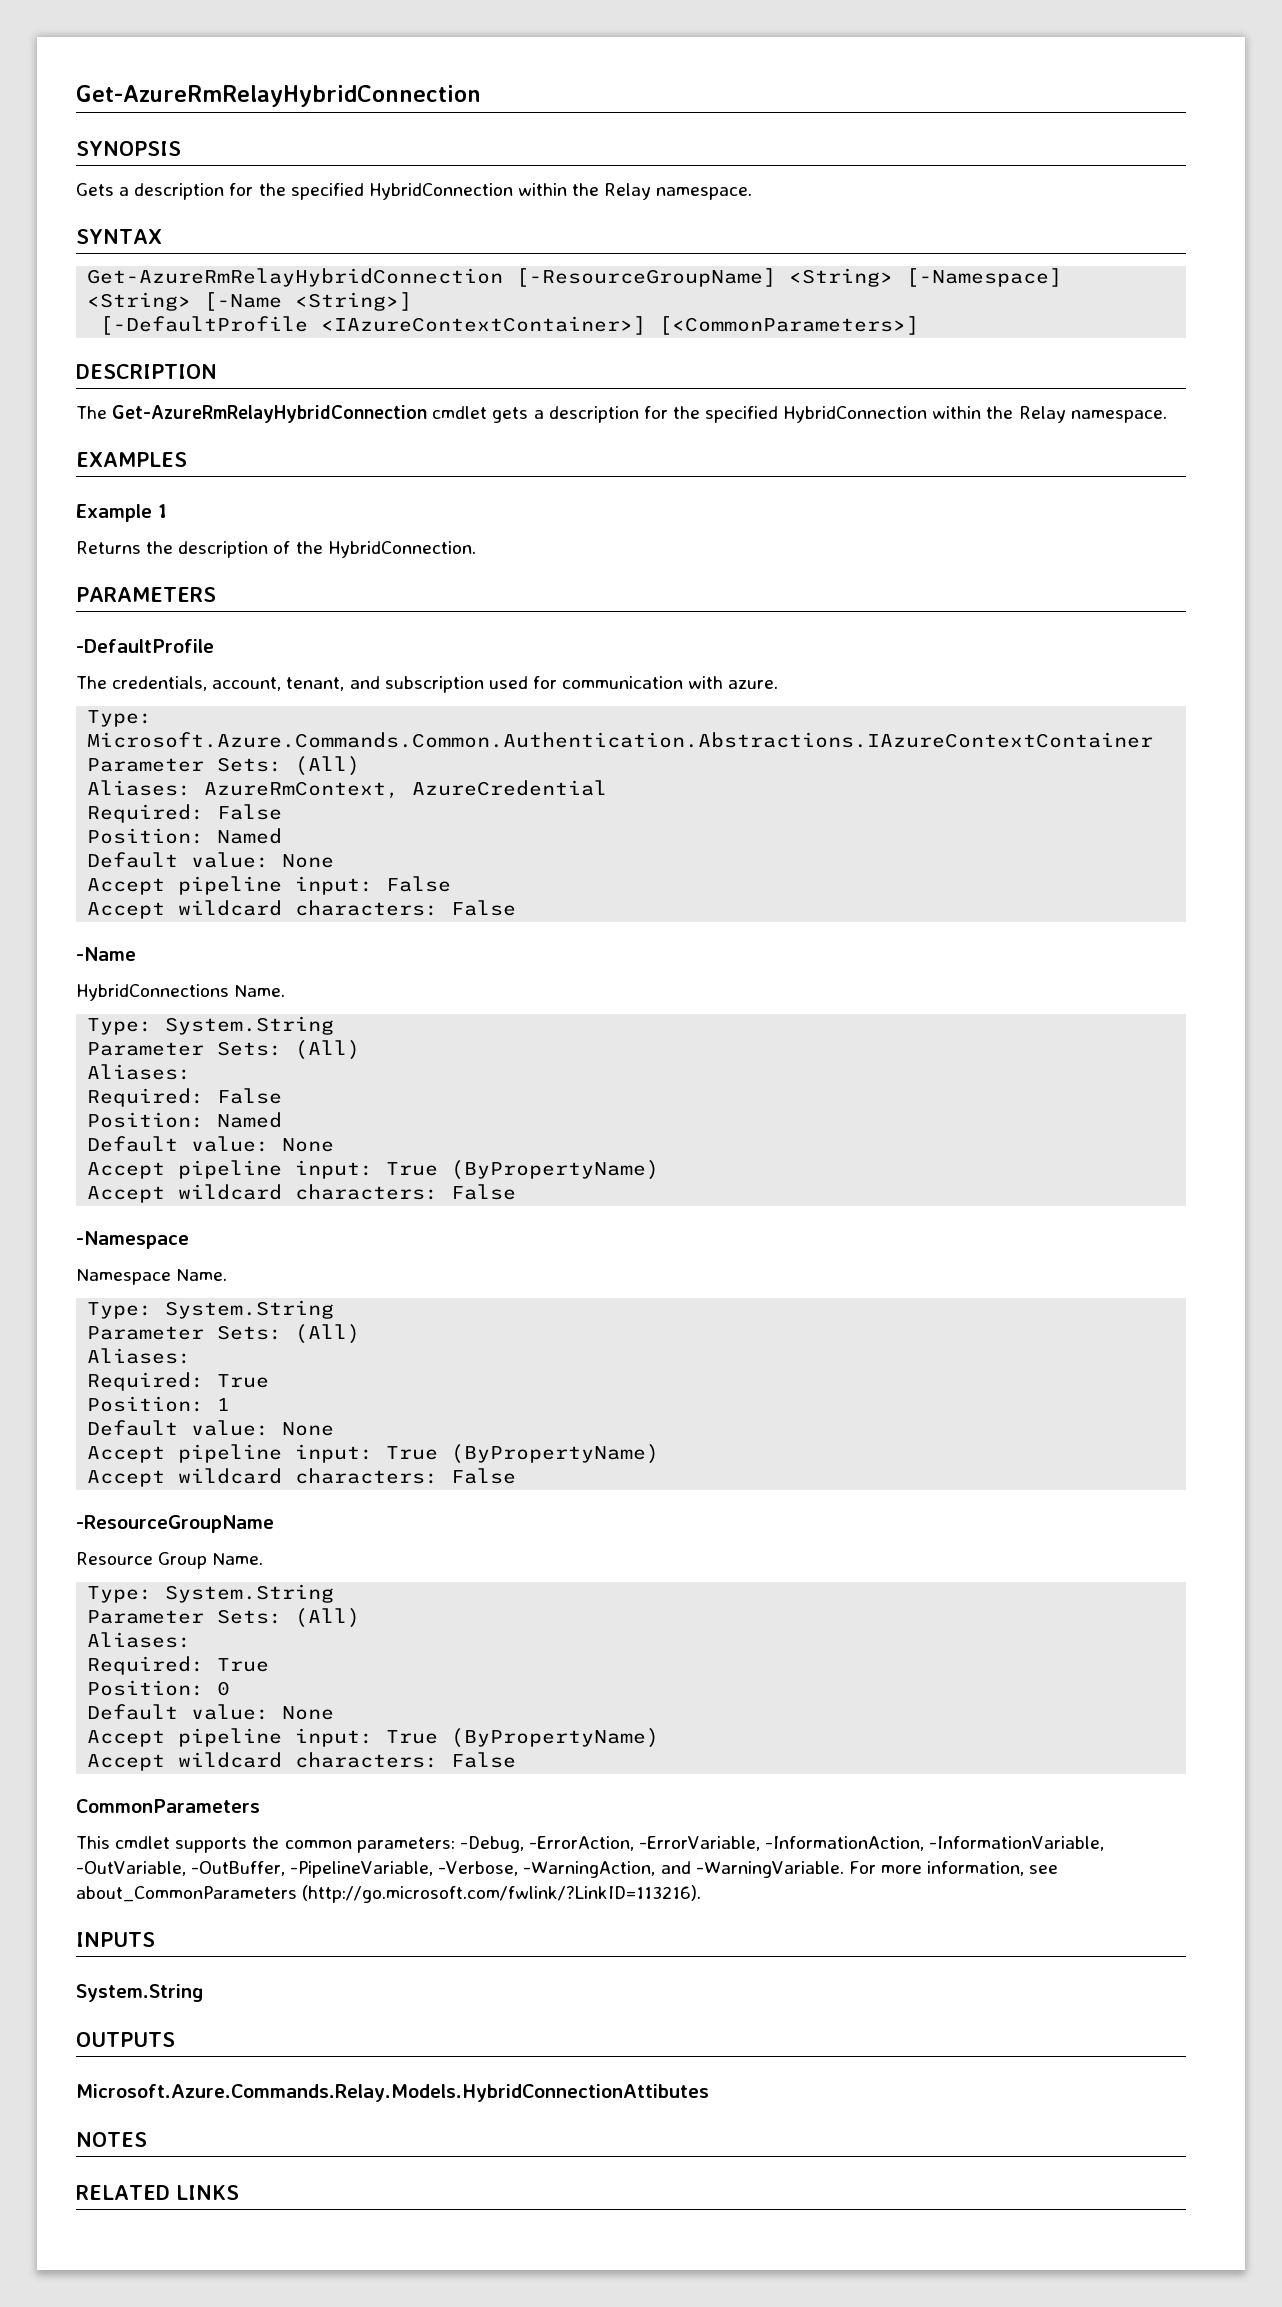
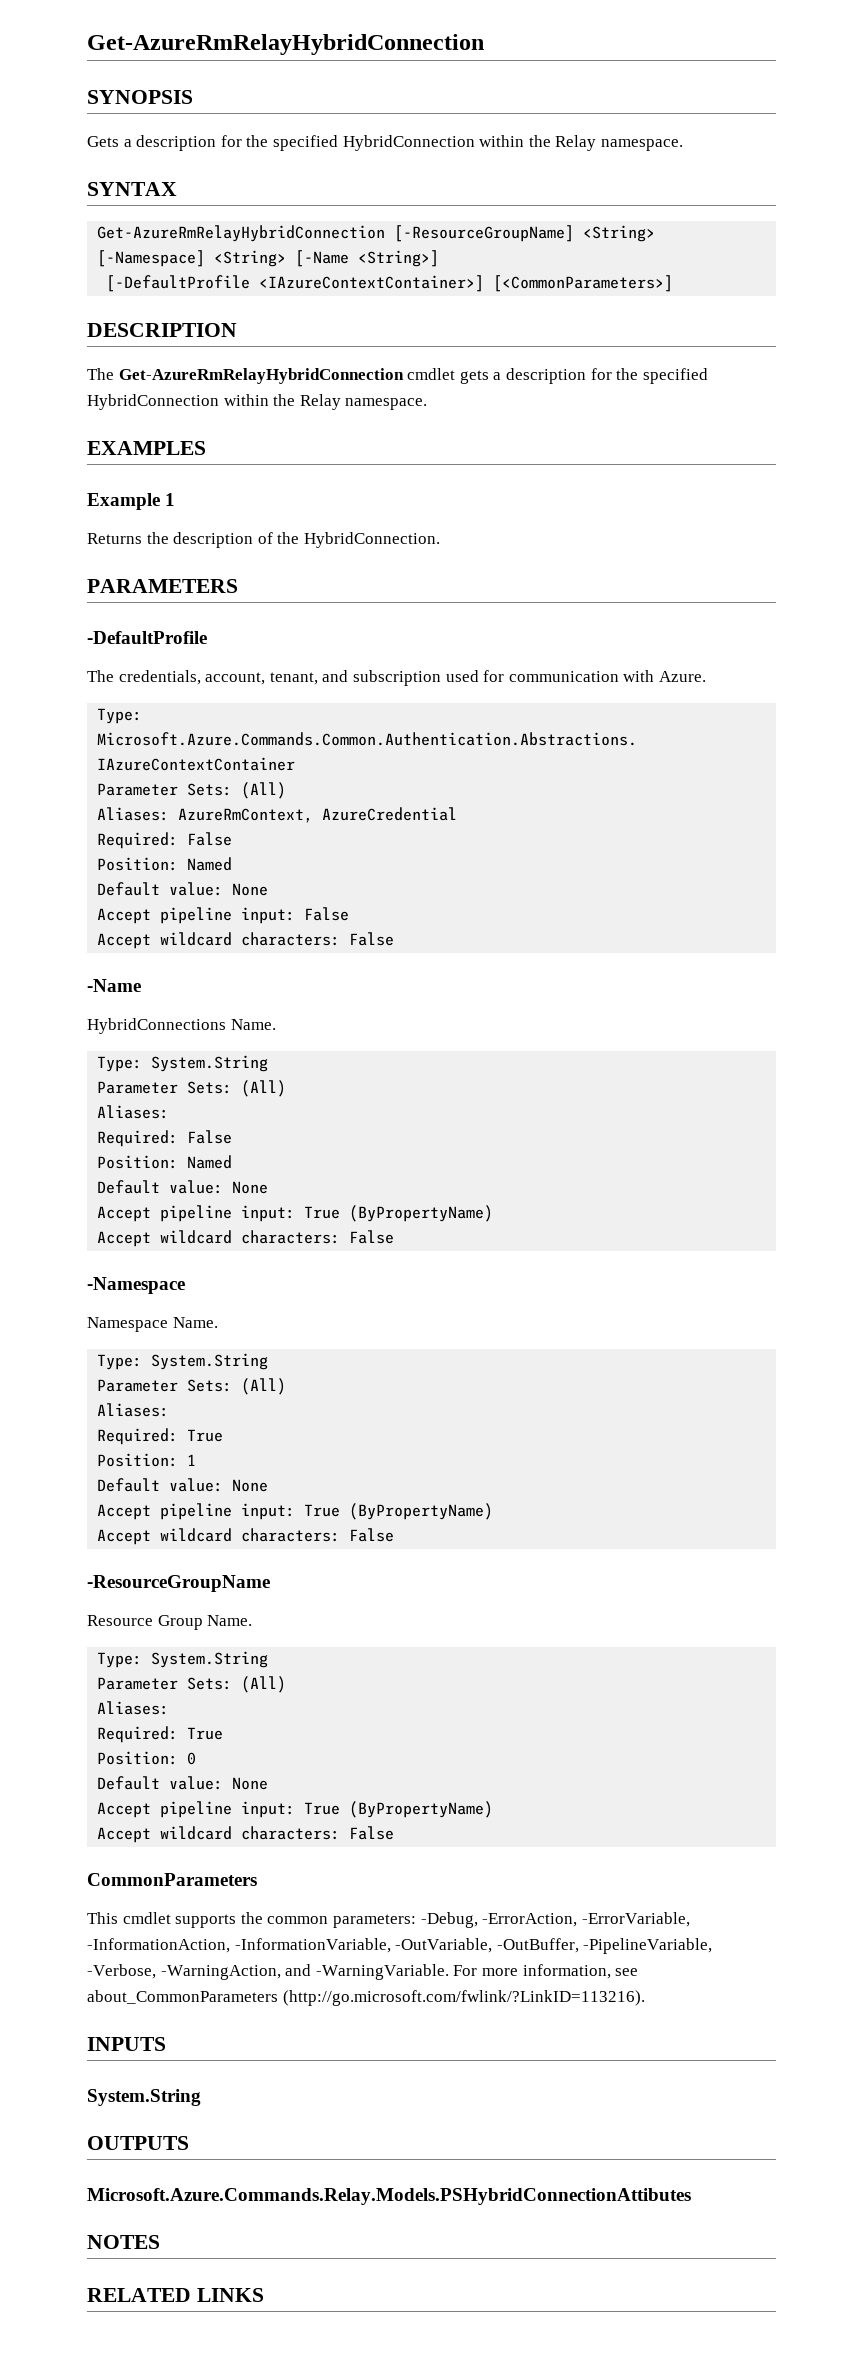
- The credentials, account, tenant, and subscription used for communication with azure.
+ The credentials, account, tenant, and subscription used for communication with Azure.
- Microsoft.Azure.Commands.Relay.Models.HybridConnectionAttibutes
+ Microsoft.Azure.Commands.Relay.Models.PSHybridConnectionAttibutes

